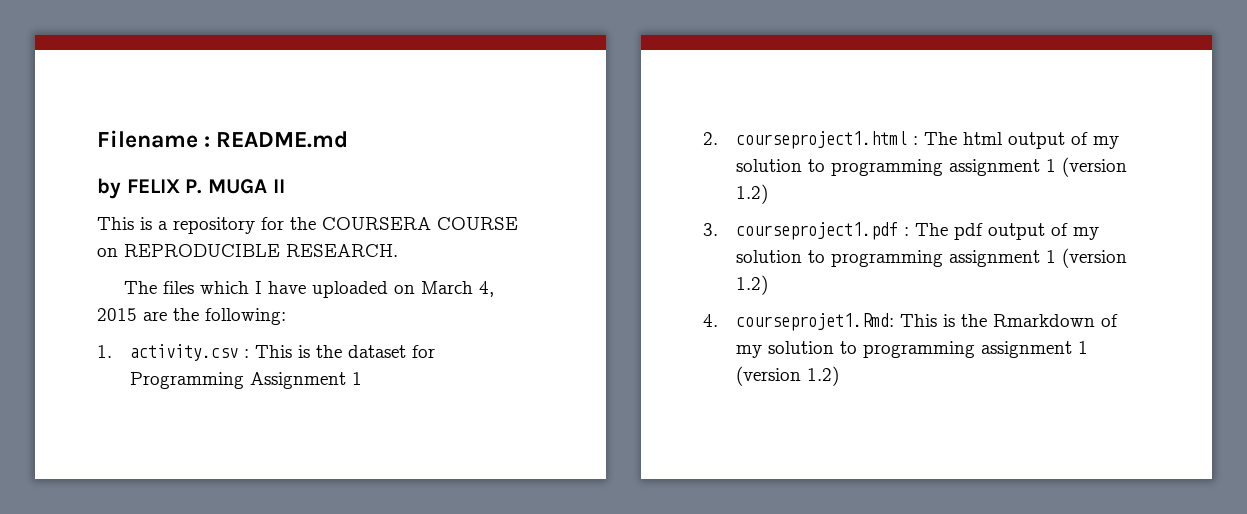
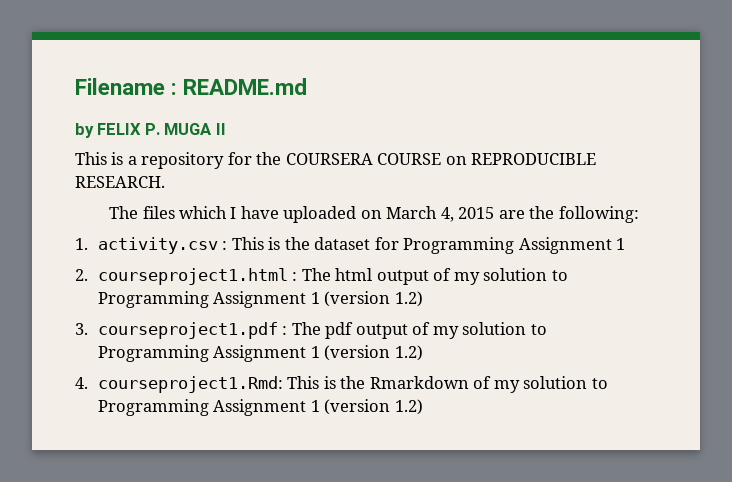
- 2. courseproject1.html : The html output of my solution to programming assignment 1 (version 1.2)
+ 2. courseproject1.html : The html output of my solution to Programming Assignment 1 (version 1.2)
- 3. courseproject1.pdf : The pdf output of my solution to programming assignment 1 (version 1.2)
+ 3. courseproject1.pdf : The pdf output of my solution to Programming Assignment 1 (version 1.2)
- 4. courseprojet1.Rmd: This is the Rmarkdown of my solution to programming assignment 1 (version 1.2)
+ 4. courseproject1.Rmd: This is the Rmarkdown of my solution to Programming Assignment 1 (version 1.2)

